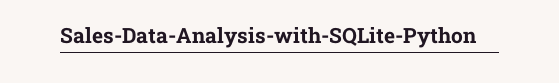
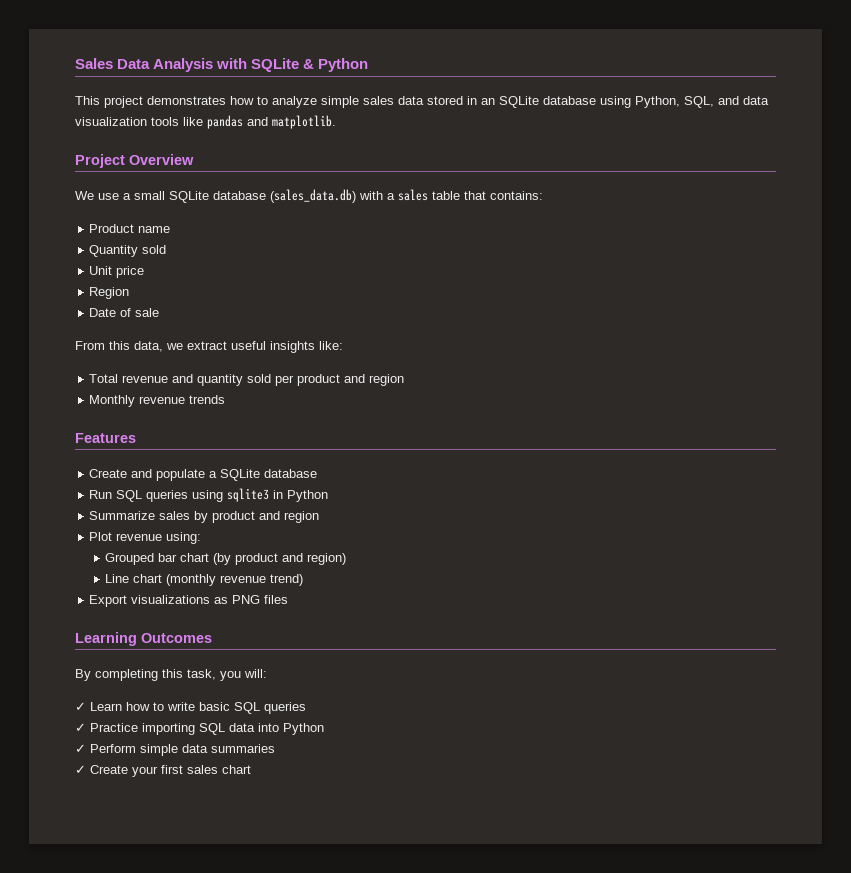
- Sales-Data-Analysis-with-SQLite-Python
+ Sales Data Analysis with SQLite & Python
+ This project demonstrates how to analyze simple sales data stored in an SQLite database using Python, SQL, and data visualization tools like pandas and matplotlib.
+ Project Overview
+ We use a small SQLite database (sales_data.db) with a sales table that contains:
+ Product name
+ Quantity sold
+ Unit price
+ Region
+ Date of sale
+ From this data, we extract useful insights like:
+ Total revenue and quantity sold per product and region
+ Monthly revenue trends
+ Features
+ Create and populate a SQLite database
+ Run SQL queries using sqlite3 in Python
+ Summarize sales by product and region
+ Plot revenue using:
+ Grouped bar chart (by product and region)
+ Line chart (monthly revenue trend)
+ Export visualizations as PNG files
+ Learning Outcomes
+ By completing this task, you will:
+ ✓ Learn how to write basic SQL queries
+ ✓ Practice importing SQL data into Python
+ ✓ Perform simple data summaries
+ ✓ Create your first sales chart

